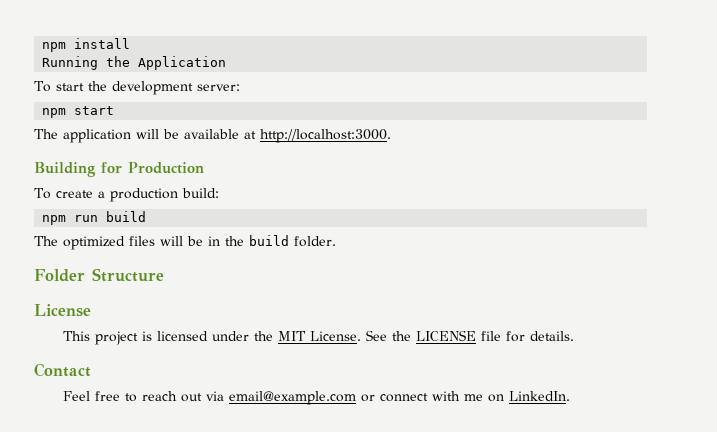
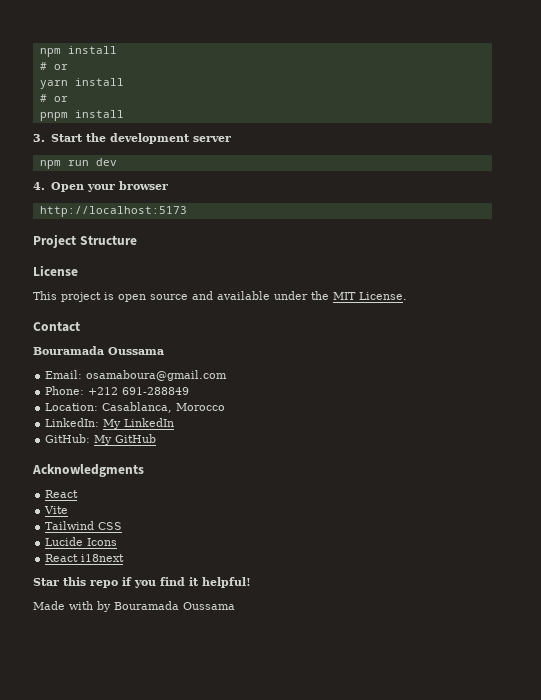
  npm install
- Running the Application
- To start the development server:
- npm start
- The application will be available at http://localhost:3000.
- Building for Production
- To create a production build:
- npm run build
- The optimized files will be in the build folder.
- Folder Structure
+ # or
+ yarn install
+ # or
+ pnpm install
+ 3. Start the development server
+ npm run dev
+ 4. Open your browser
+ http://localhost:5173
+ Project Structure
- This project is licensed under the MIT License. See the LICENSE file for details.
+ This project is open source and available under the MIT License.
  Contact
- Feel free to reach out via email@example.com or connect with me on LinkedIn.
+ Bouramada Oussama
+ Email: osamaboura@gmail.com
+ Phone: +212 691-288849
+ Location: Casablanca, Morocco
+ LinkedIn: My LinkedIn
+ GitHub: My GitHub
+ Acknowledgments
+ React
+ Vite
+ Tailwind CSS
+ Lucide Icons
+ React i18next
+ Star this repo if you find it helpful!
+ Made with by Bouramada Oussama

